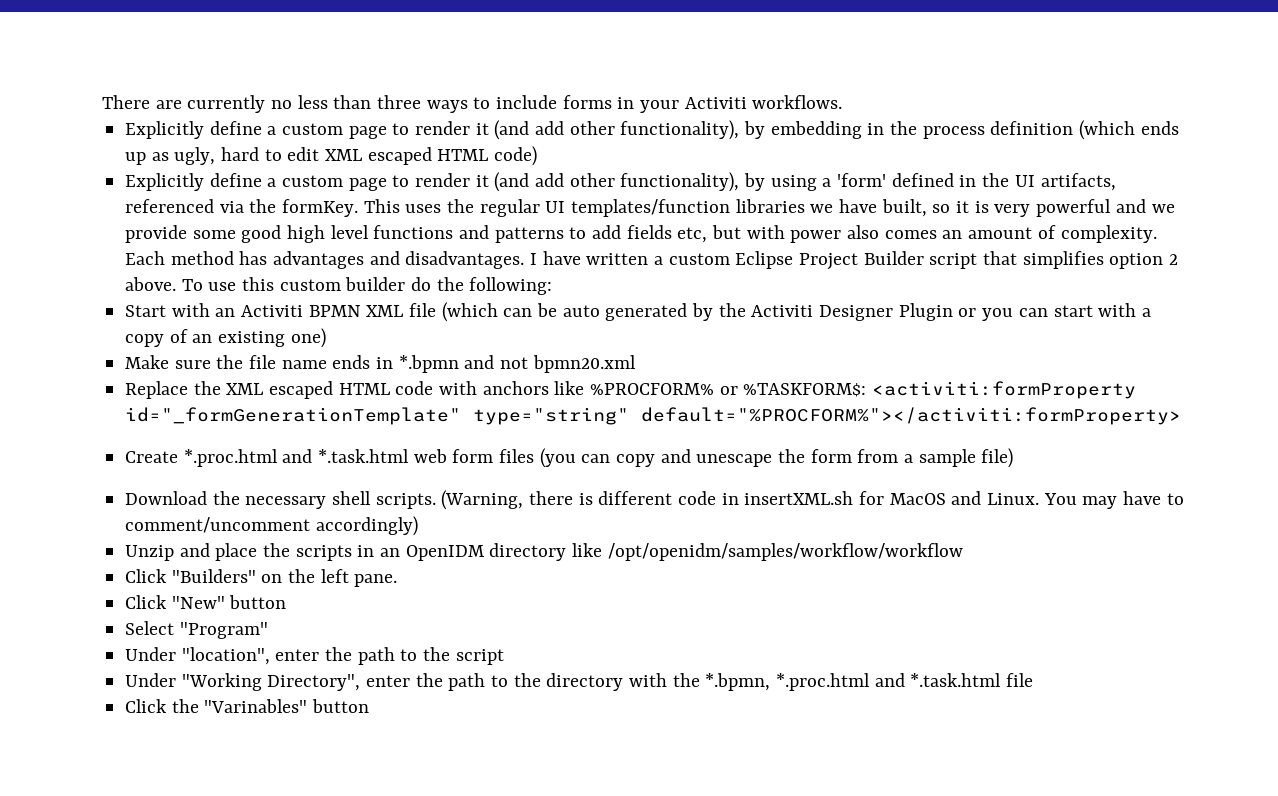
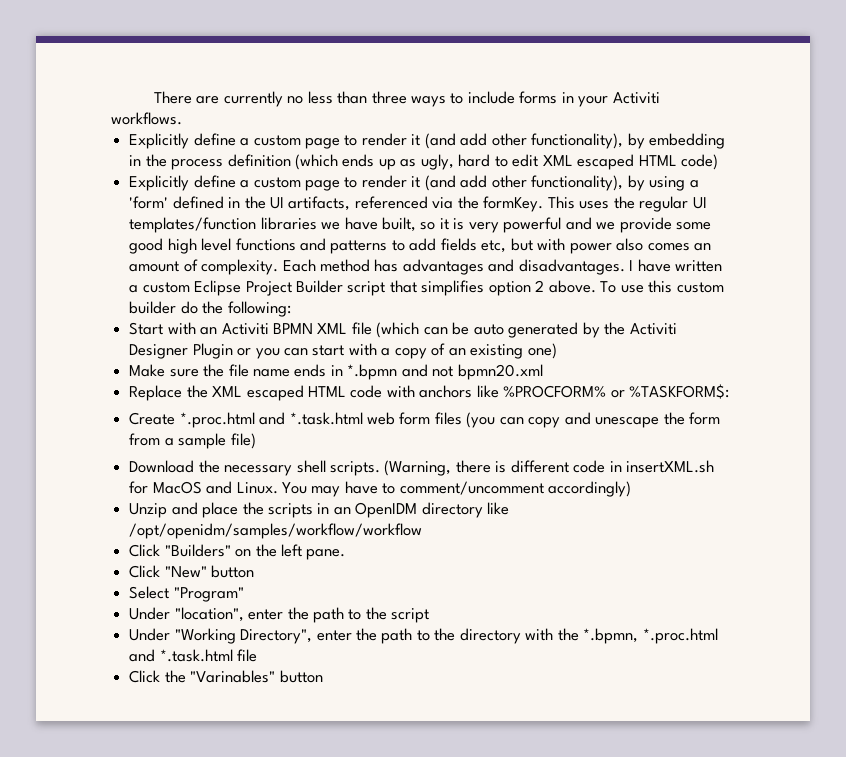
- Replace the XML escaped HTML code with anchors like %PROCFORM% or %TASKFORM$: <activiti:formProperty id="_formGenerationTemplate" type="string" default="%PROCFORM%"></activiti:formProperty>
+ Replace the XML escaped HTML code with anchors like %PROCFORM% or %TASKFORM$:

